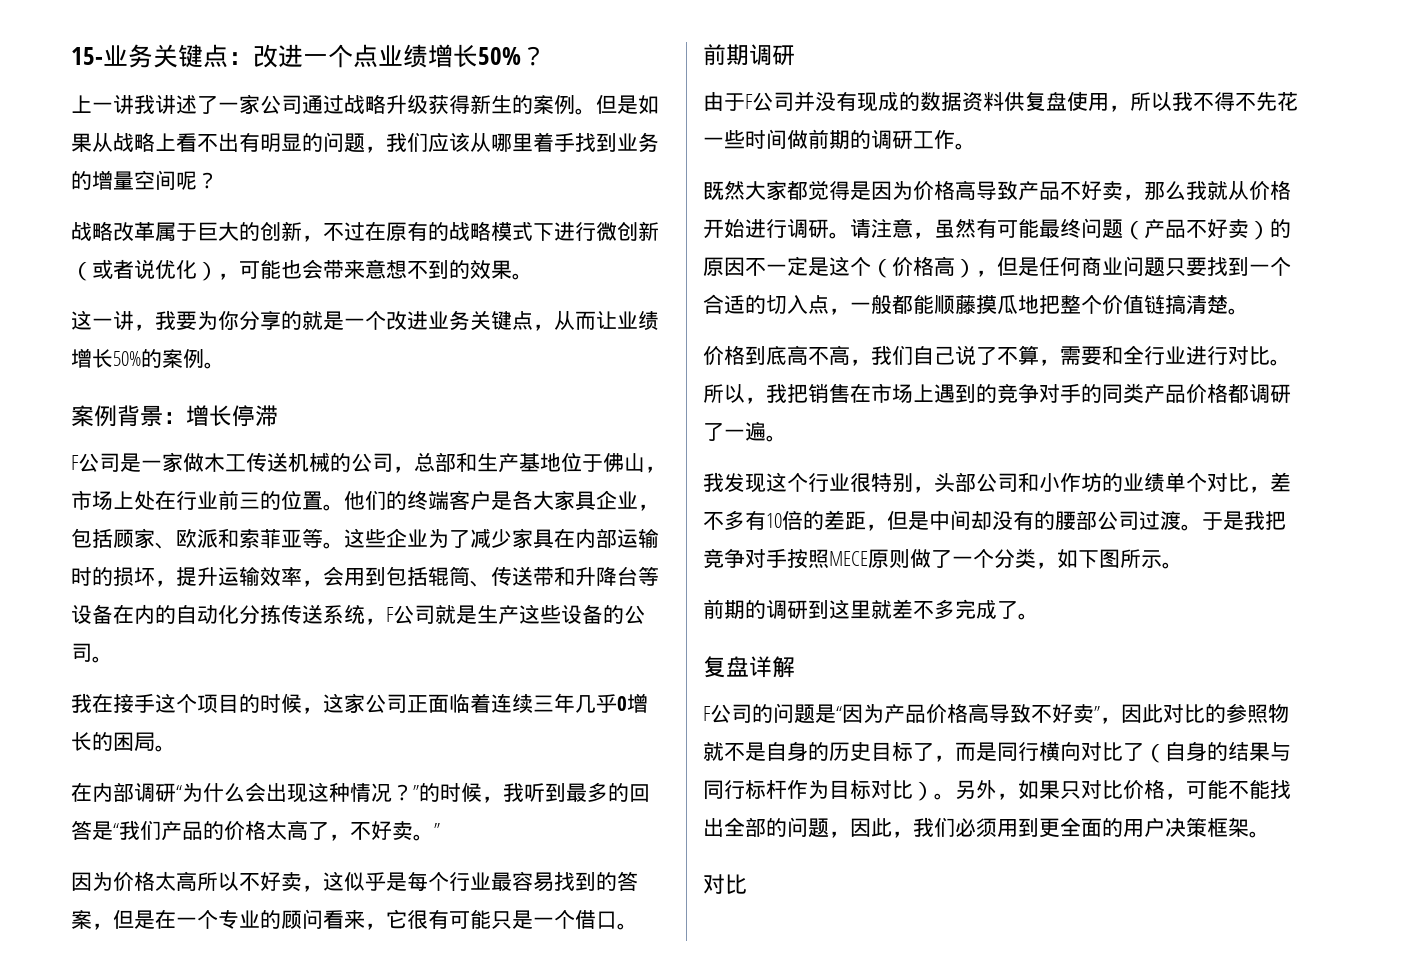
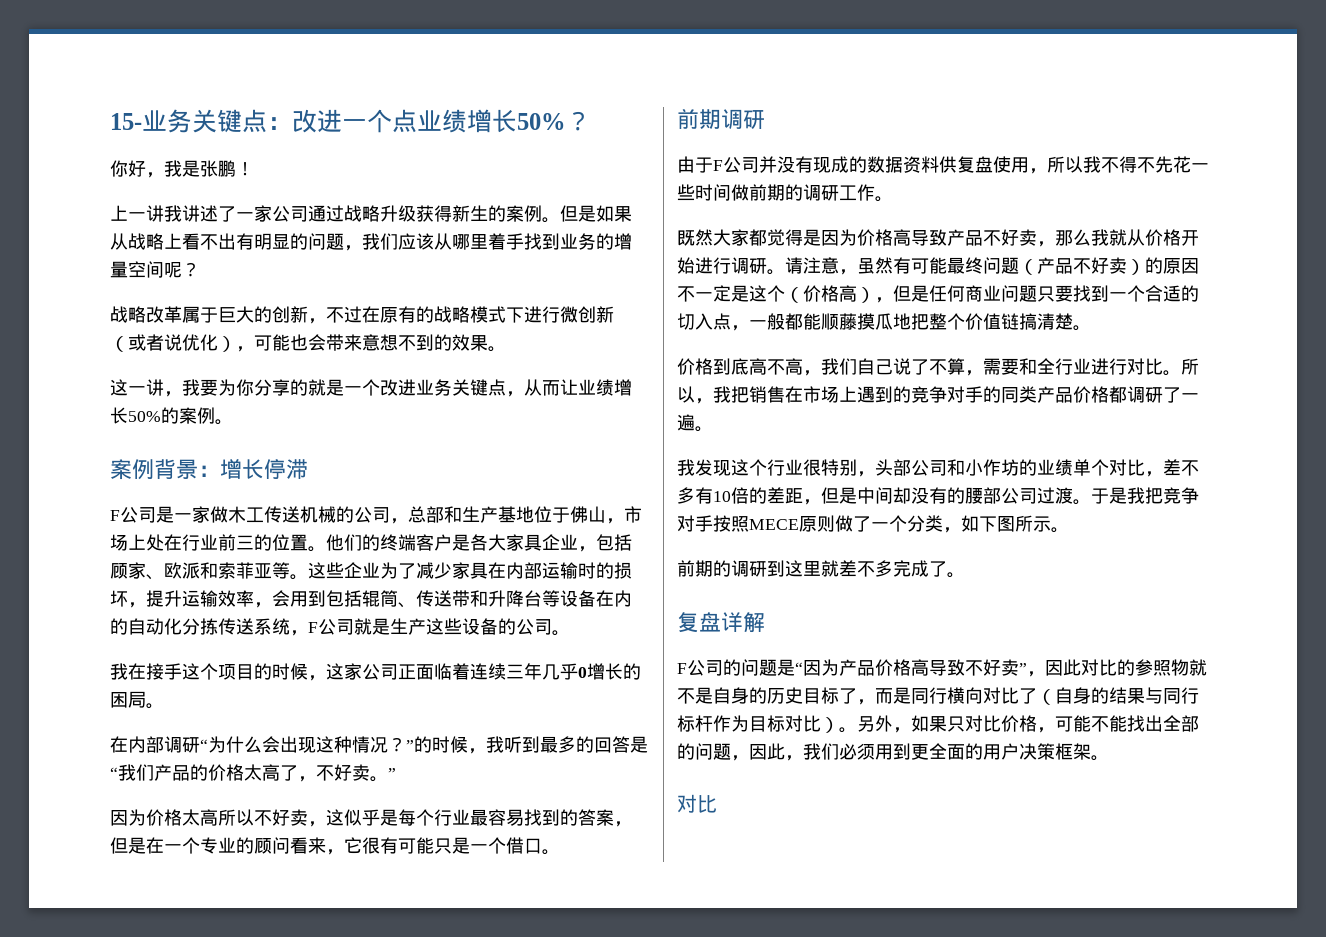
+ 你好，我是张鹏！

